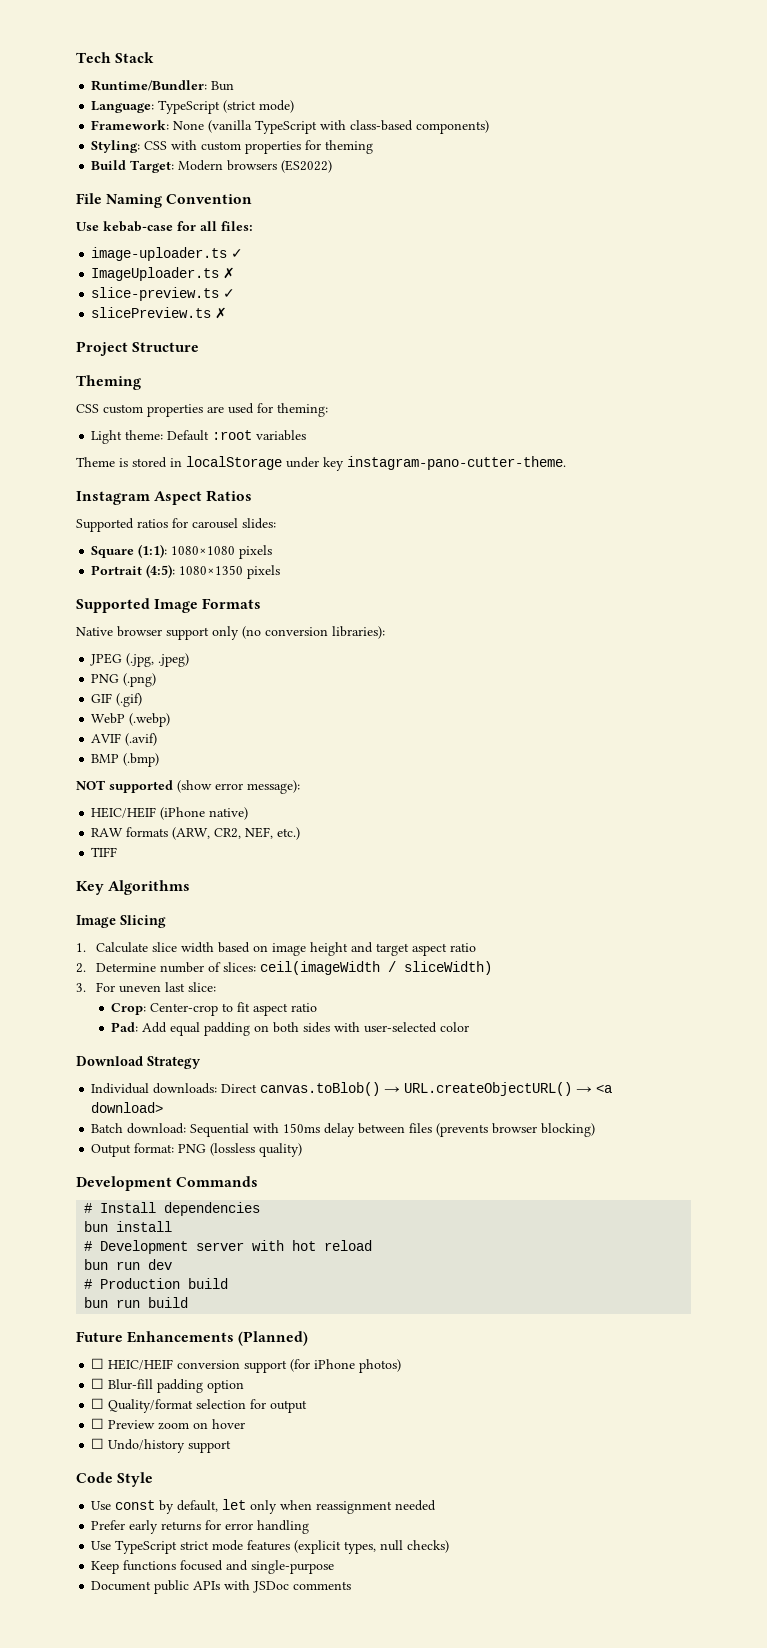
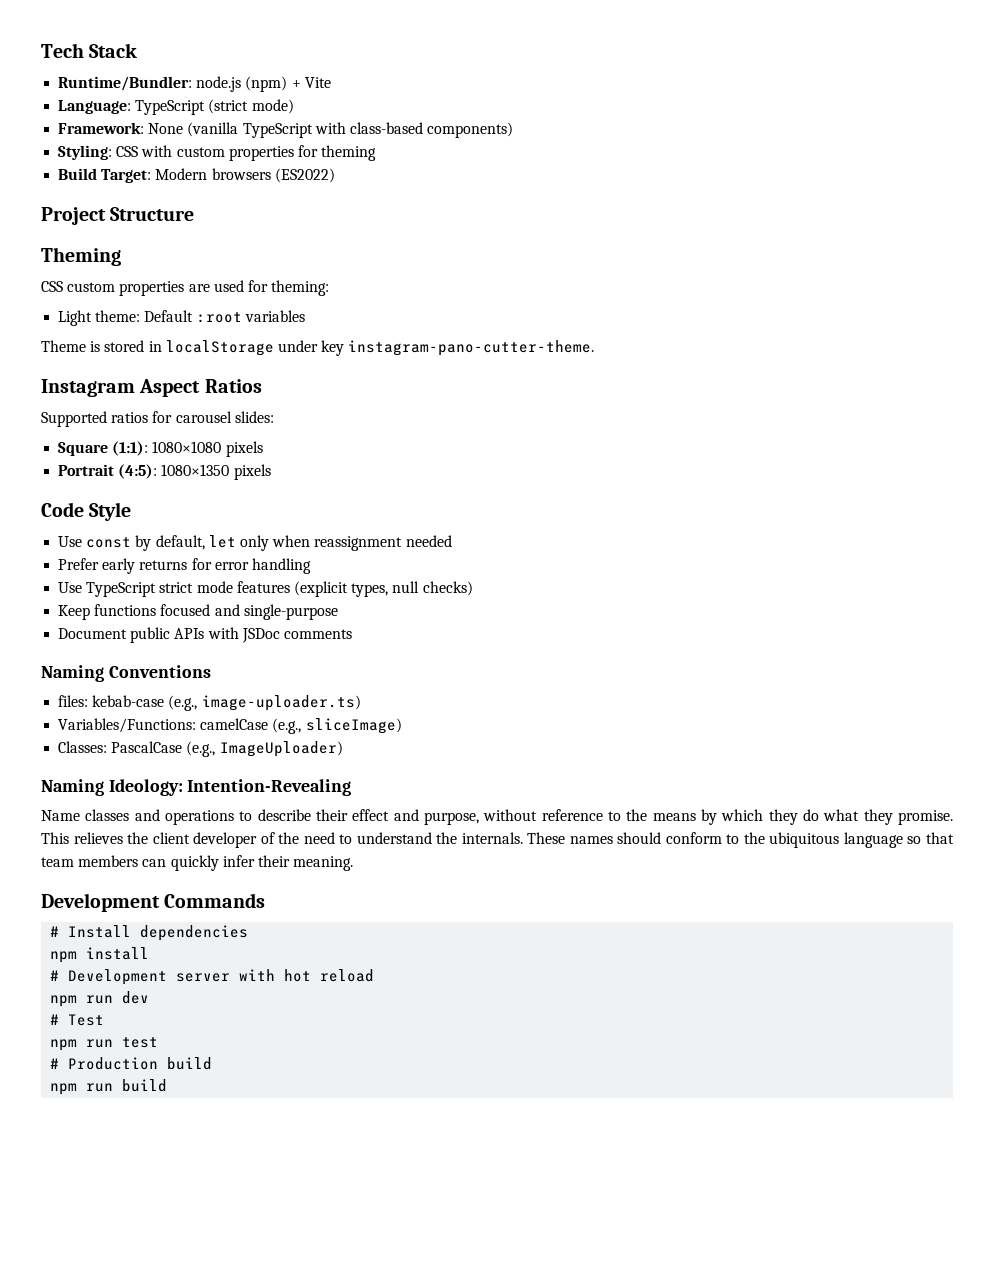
- Runtime/Bundler: Bun
+ Runtime/Bundler: node.js (npm) + Vite
- File Naming Convention
- Use kebab-case for all files:
- image-uploader.ts ✓
- ImageUploader.ts ✗
- slice-preview.ts ✓
- slicePreview.ts ✗
- Supported Image Formats
- Native browser support only (no conversion libraries):
- JPEG (.jpg, .jpeg)
- PNG (.png)
- GIF (.gif)
- WebP (.webp)
- AVIF (.avif)
- BMP (.bmp)
- NOT supported (show error message):
- HEIC/HEIF (iPhone native)
- RAW formats (ARW, CR2, NEF, etc.)
- TIFF
- Key Algorithms
- Image Slicing
- 1. Calculate slice width based on image height and target aspect ratio
- 2. Determine number of slices: ceil(imageWidth / sliceWidth)
- 3. For uneven last slice:
- Crop: Center-crop to fit aspect ratio
- Pad: Add equal padding on both sides with user-selected color
- Download Strategy
- Individual downloads: Direct canvas.toBlob() → URL.createObjectURL() → <a download>
- Batch download: Sequential with 150ms delay between files (prevents browser blocking)
- Output format: PNG (lossless quality)
- Development Commands
- # Install dependencies
- bun install
- # Development server with hot reload
- bun run dev
- # Production build
- bun run build
- Future Enhancements (Planned)
- ☐ HEIC/HEIF conversion support (for iPhone photos)
- ☐ Blur-fill padding option
- ☐ Quality/format selection for output
- ☐ Preview zoom on hover
- ☐ Undo/history support
+ Naming Conventions
+ files: kebab-case (e.g., image-uploader.ts)
+ Variables/Functions: camelCase (e.g., sliceImage)
+ Classes: PascalCase (e.g., ImageUploader)
+ Naming Ideology: Intention-Revealing
+ Name classes and operations to describe their effect and purpose, without reference to the means by which they do what they promise. This relieves the client developer of the need to understand the internals. These names should conform to the ubiquitous language so that team members can quickly infer their meaning.
+ Development Commands
+ # Install dependencies
+ npm install
+ # Development server with hot reload
+ npm run dev
+ # Test
+ npm run test
+ # Production build
+ npm run build

